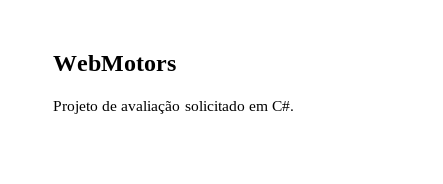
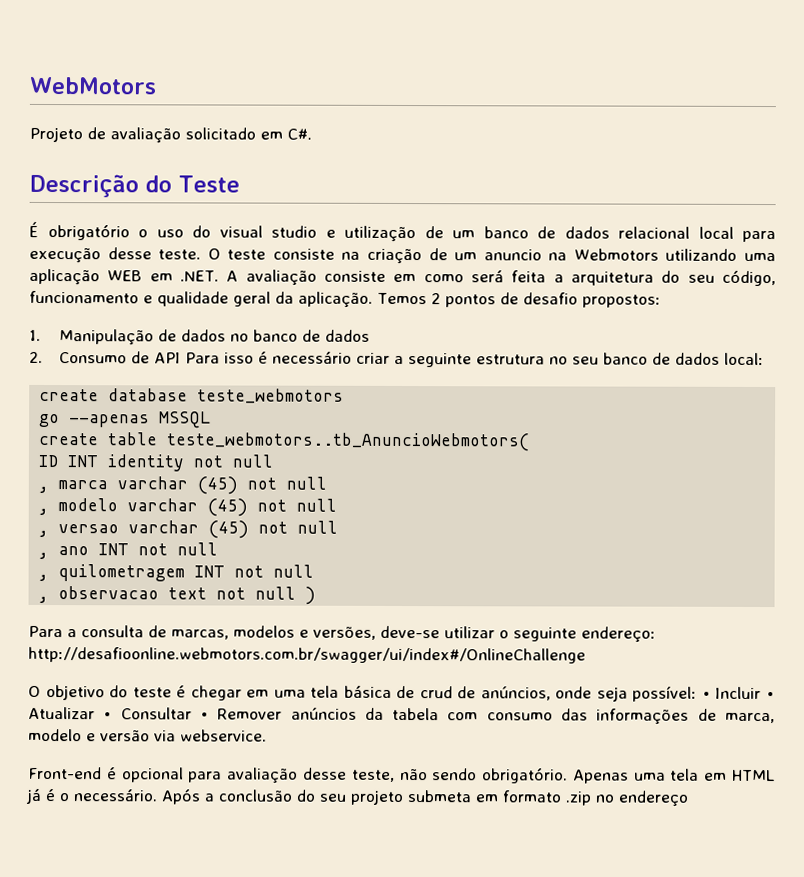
+ Descrição do Teste
+ É obrigatório o uso do visual studio e utilização de um banco de dados relacional local para execução desse teste. O teste consiste na criação de um anuncio na Webmotors utilizando uma aplicação WEB em .NET. A avaliação consiste em como será feita a arquitetura do seu código, funcionamento e qualidade geral da aplicação. Temos 2 pontos de desafio propostos:
+ 1. Manipulação de dados no banco de dados
+ 2. Consumo de API Para isso é necessário criar a seguinte estrutura no seu banco de dados local:
+ create database teste_webmotors
+ go --apenas MSSQL
+ create table teste_webmotors..tb_AnuncioWebmotors(
+ ID INT identity not null
+ , marca varchar (45) not null
+ , modelo varchar (45) not null
+ , versao varchar (45) not null
+ , ano INT not null
+ , quilometragem INT not null
+ , observacao text not null )
+ Para a consulta de marcas, modelos e versões, deve-se utilizar o seguinte endereço: http://desafioonline.webmotors.com.br/swagger/ui/index#/OnlineChallenge
+ O objetivo do teste é chegar em uma tela básica de crud de anúncios, onde seja possível: • Incluir • Atualizar • Consultar • Remover anúncios da tabela com consumo das informações de marca, modelo e versão via webservice.
+ Front-end é opcional para avaliação desse teste, não sendo obrigatório. Apenas uma tela em HTML já é o necessário. Após a conclusão do seu projeto submeta em formato .zip no endereço

